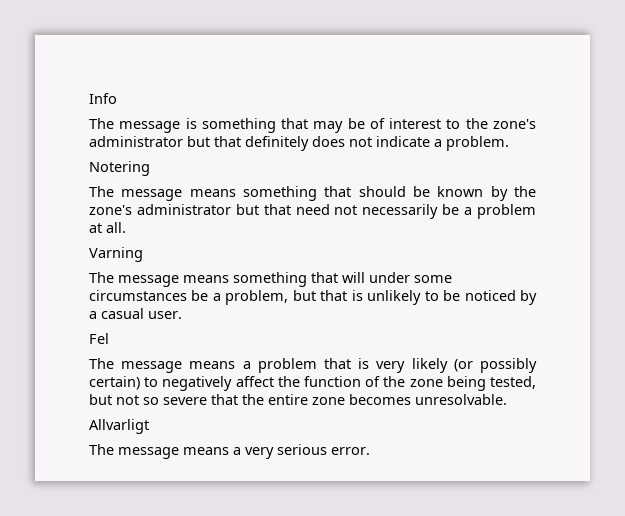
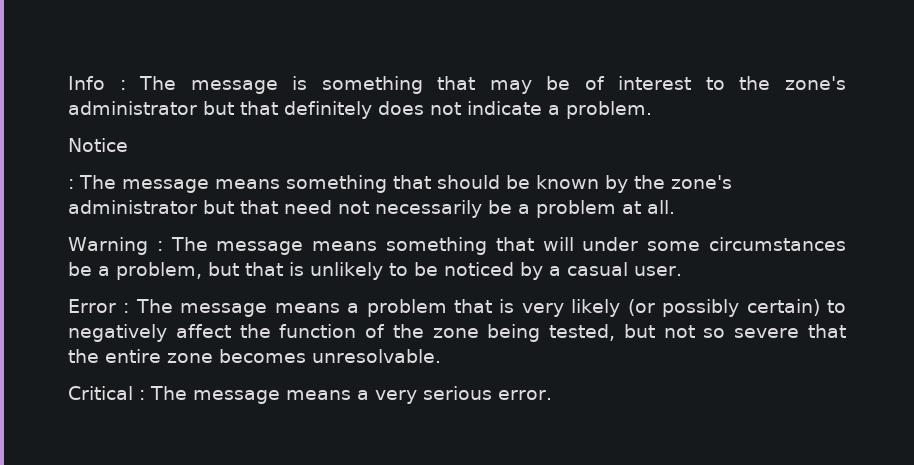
- Info
- The message is something that may be of interest to the zone's administrator but that definitely does not indicate a problem.
+ Info : The message is something that may be of interest to the zone's administrator but that definitely does not indicate a problem.
- Notering
- The message means something that should be known by the zone's administrator but that need not necessarily be a problem at all.
+ Notice
+ : The message means something that should be known by the zone's administrator but that need not necessarily be a problem at all.
- Varning
- The message means something that will under some circumstances be a problem, but that is unlikely to be noticed by a casual user.
+ Warning : The message means something that will under some circumstances be a problem, but that is unlikely to be noticed by a casual user.
- Fel
- The message means a problem that is very likely (or possibly certain) to negatively affect the function of the zone being tested, but not so severe that the entire zone becomes unresolvable.
+ Error : The message means a problem that is very likely (or possibly certain) to negatively affect the function of the zone being tested, but not so severe that the entire zone becomes unresolvable.
- Allvarligt
- The message means a very serious error.
+ Critical : The message means a very serious error.

